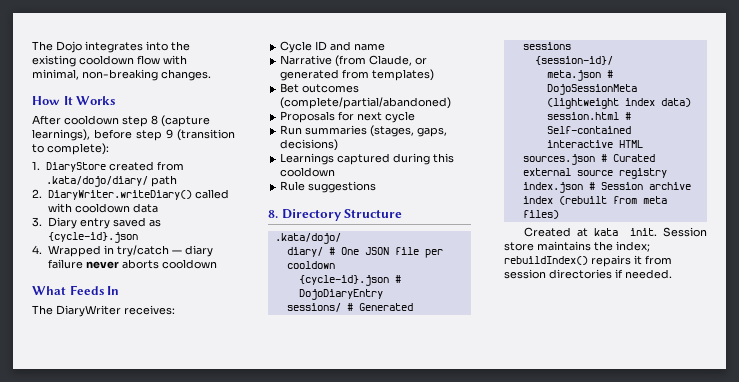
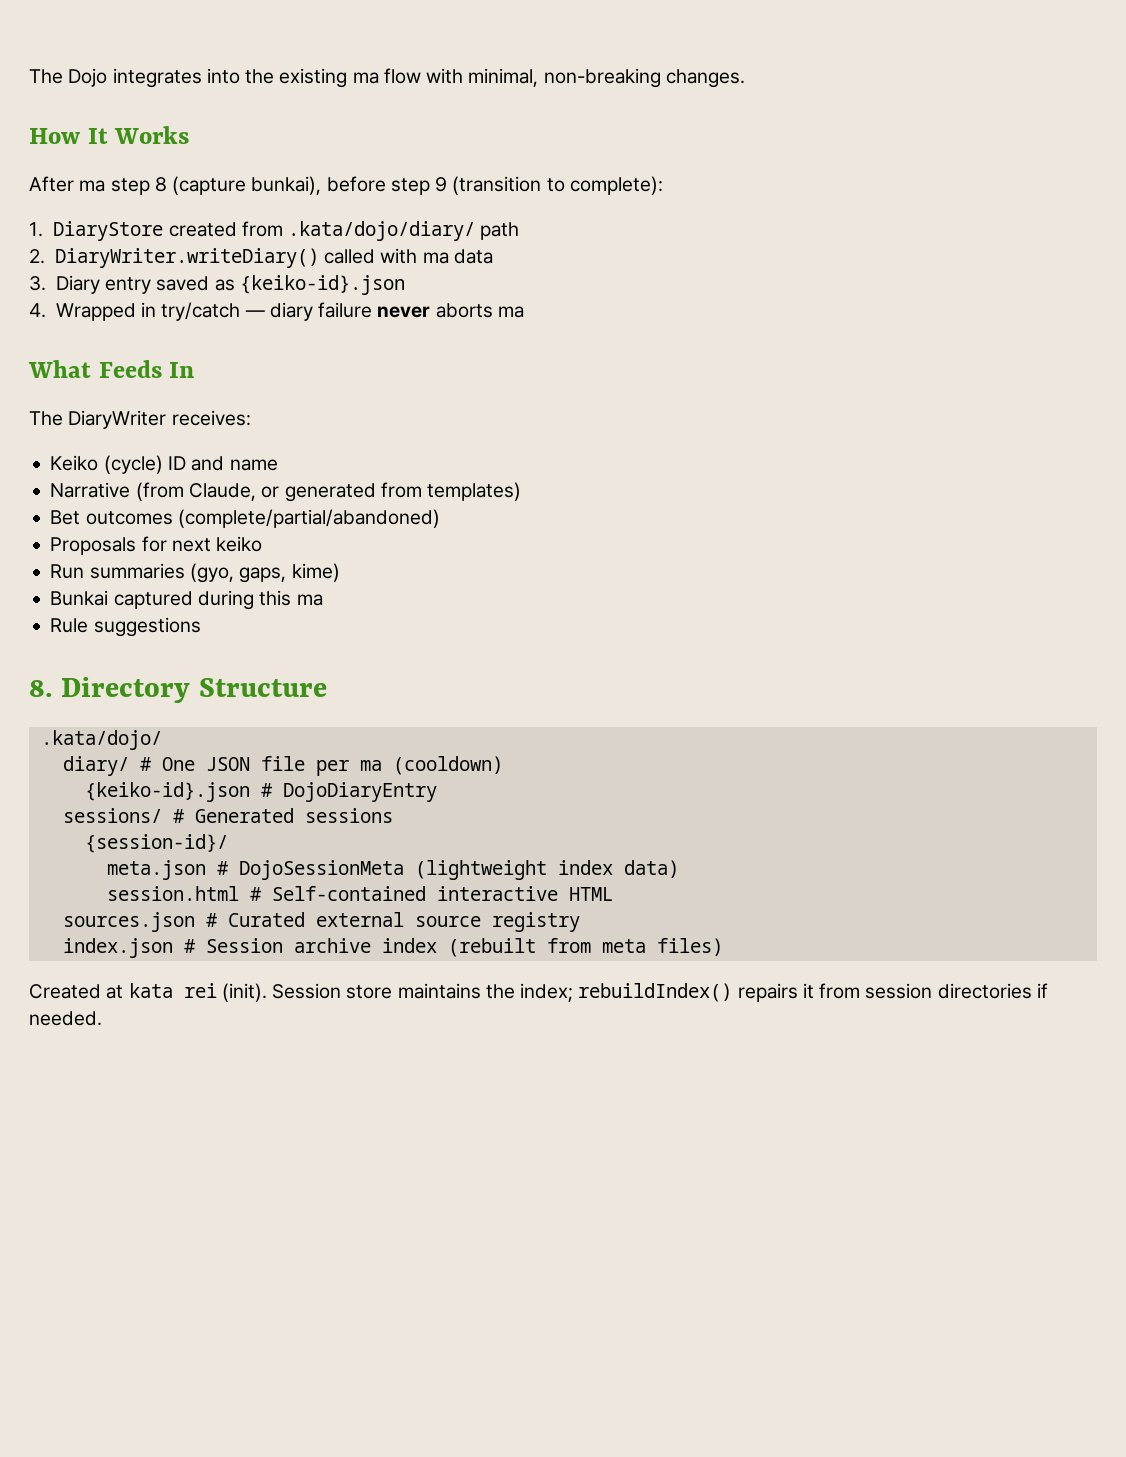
- The Dojo integrates into the existing cooldown flow with minimal, non-breaking changes.
+ The Dojo integrates into the existing ma flow with minimal, non-breaking changes.
- After cooldown step 8 (capture learnings), before step 9 (transition to complete):
+ After ma step 8 (capture bunkai), before step 9 (transition to complete):
- 2. DiaryWriter.writeDiary() called with cooldown data
+ 2. DiaryWriter.writeDiary() called with ma data
- 3. Diary entry saved as {cycle-id}.json
+ 3. Diary entry saved as {keiko-id}.json
- 4. Wrapped in try/catch — diary failure never aborts cooldown
+ 4. Wrapped in try/catch — diary failure never aborts ma
- Cycle ID and name
+ Keiko (cycle) ID and name
- Proposals for next cycle
+ Proposals for next keiko
- Run summaries (stages, gaps, decisions)
- Learnings captured during this cooldown
+ Run summaries (gyo, gaps, kime)
+ Bunkai captured during this ma
- diary/ # One JSON file per cooldown
- {cycle-id}.json # DojoDiaryEntry
+ diary/ # One JSON file per ma (cooldown)
+ {keiko-id}.json # DojoDiaryEntry
- Created at kata init.
+ Created at kata rei (init).

